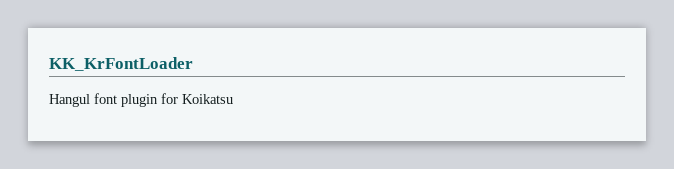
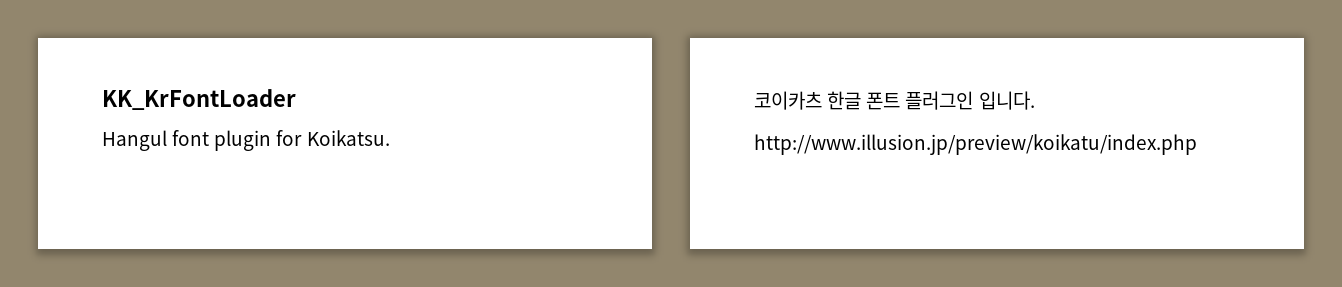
- Hangul font plugin for Koikatsu
+ Hangul font plugin for Koikatsu.
+ 코이카츠 한글 폰트 플러그인 입니다.
+ http://www.illusion.jp/preview/koikatu/index.php

